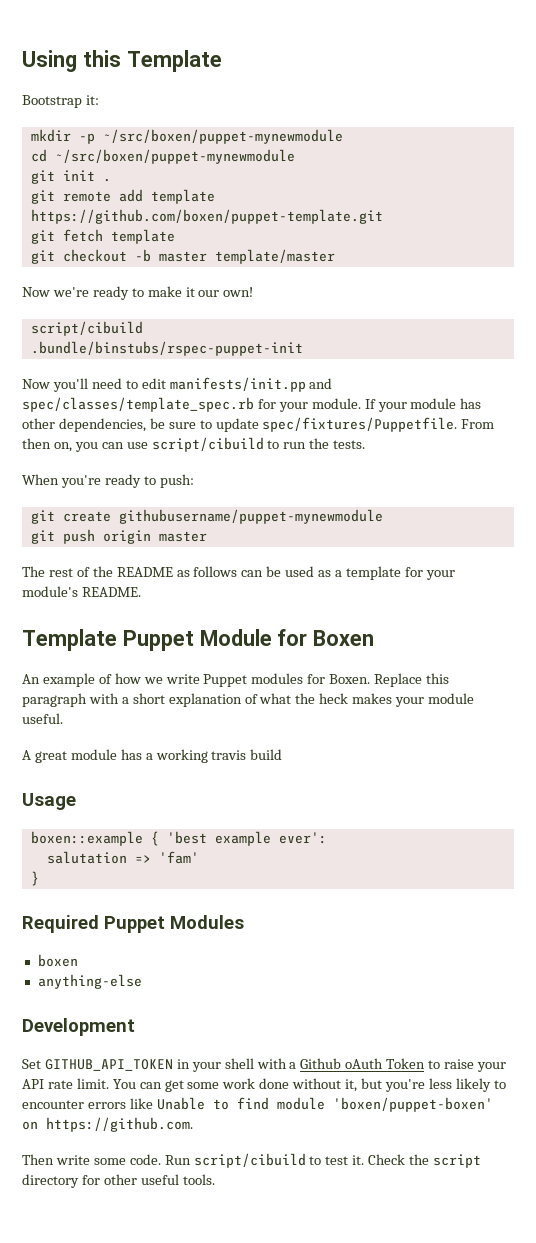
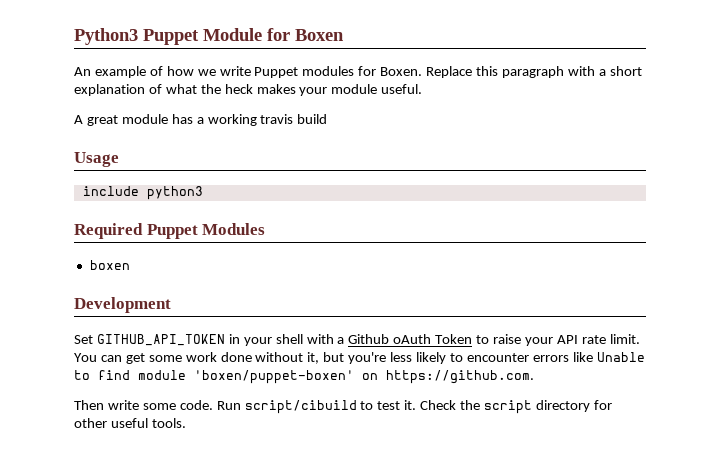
- Using this Template
- Bootstrap it:
- mkdir -p ~/src/boxen/puppet-mynewmodule
- cd ~/src/boxen/puppet-mynewmodule
- git init .
- git remote add template https://github.com/boxen/puppet-template.git
- git fetch template
- git checkout -b master template/master
- Now we're ready to make it our own!
- script/cibuild
- .bundle/binstubs/rspec-puppet-init
- Now you'll need to edit manifests/init.pp and spec/classes/template_spec.rb for your module. If your module has other dependencies, be sure to update spec/fixtures/Puppetfile. From then on, you can use script/cibuild to run the tests.
- When you're ready to push:
- git create githubusername/puppet-mynewmodule
- git push origin master
- The rest of the README as follows can be used as a template for your module's README.
- Template Puppet Module for Boxen
+ Python3 Puppet Module for Boxen
- boxen::example { 'best example ever':
- salutation => 'fam'
- }
+ include python3
- anything-else

